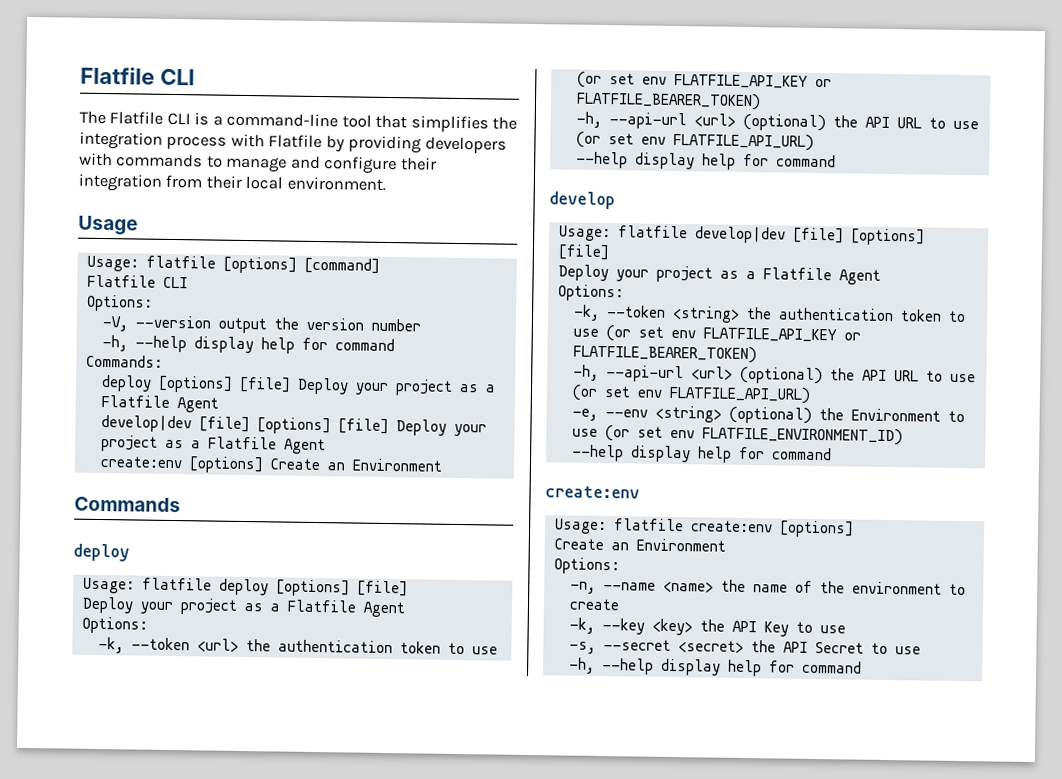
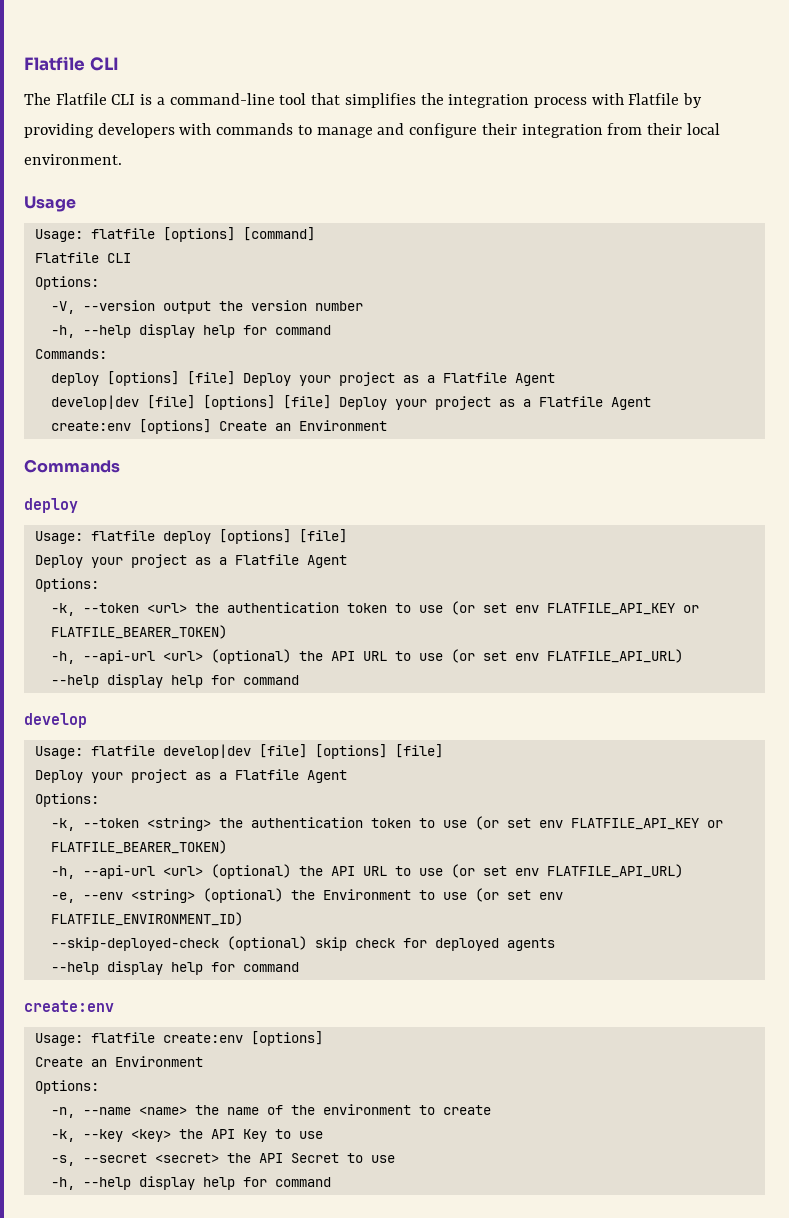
+ --skip-deployed-check (optional) skip check for deployed agents

